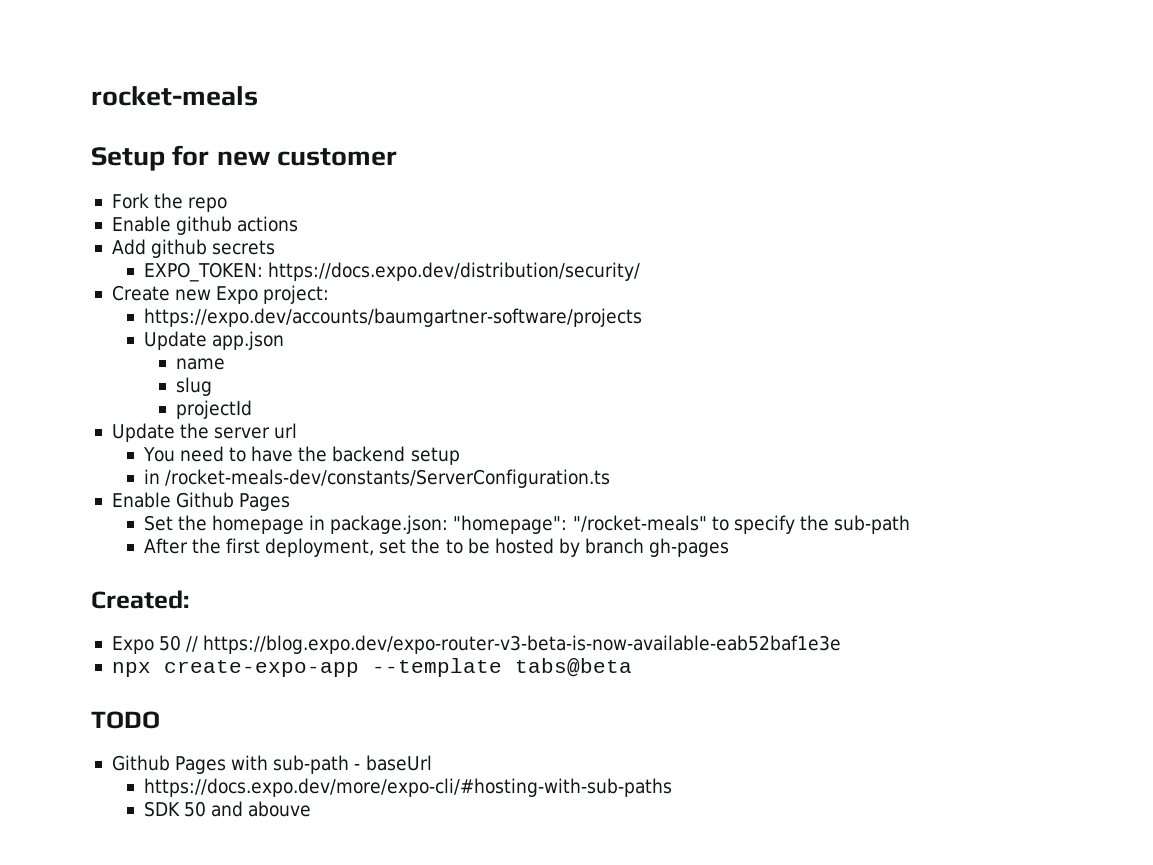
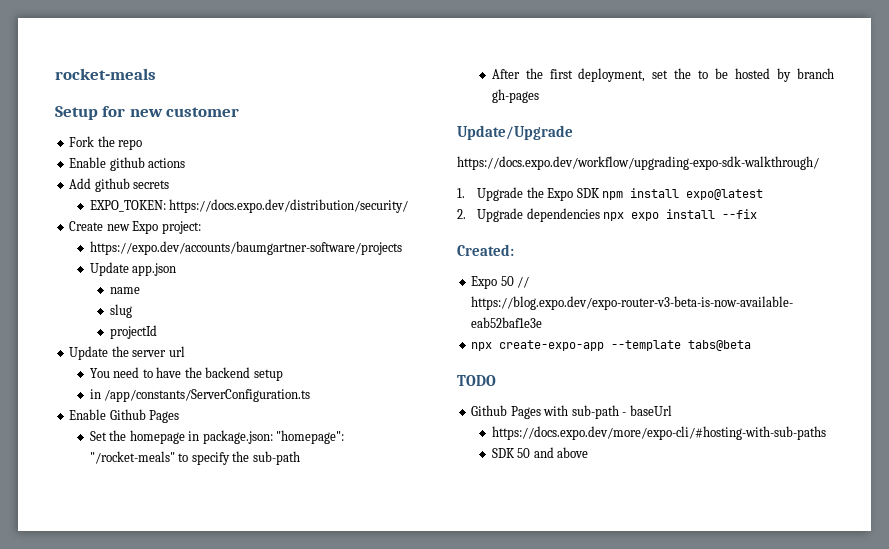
- in /rocket-meals-dev/constants/ServerConfiguration.ts
+ in /app/constants/ServerConfiguration.ts
+ Update/Upgrade
+ https://docs.expo.dev/workflow/upgrading-expo-sdk-walkthrough/
+ 1. Upgrade the Expo SDK npm install expo@latest
+ 2. Upgrade dependencies npx expo install --fix
- SDK 50 and abouve
+ SDK 50 and above

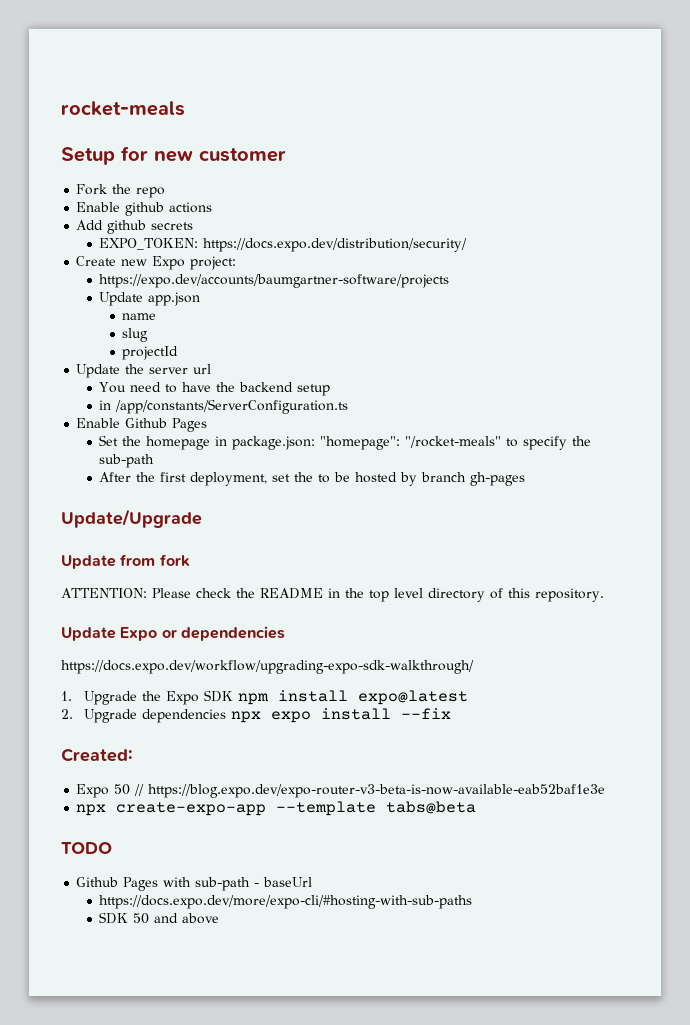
+ Update from fork
+ ATTENTION: Please check the README in the top level directory of this repository.
+ Update Expo or dependencies

